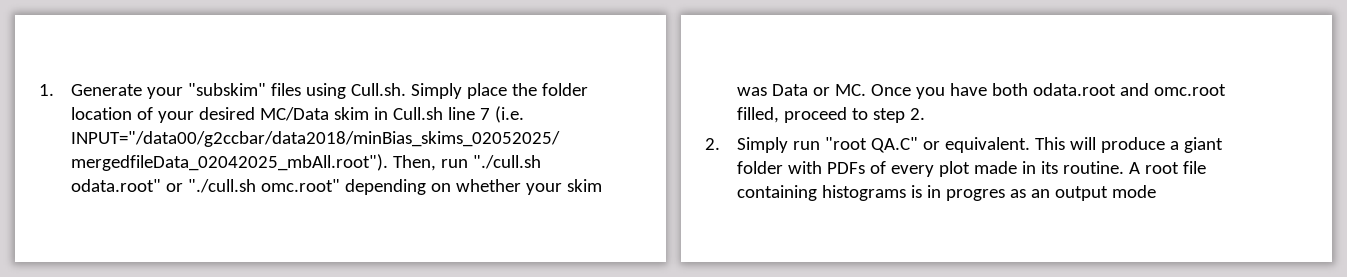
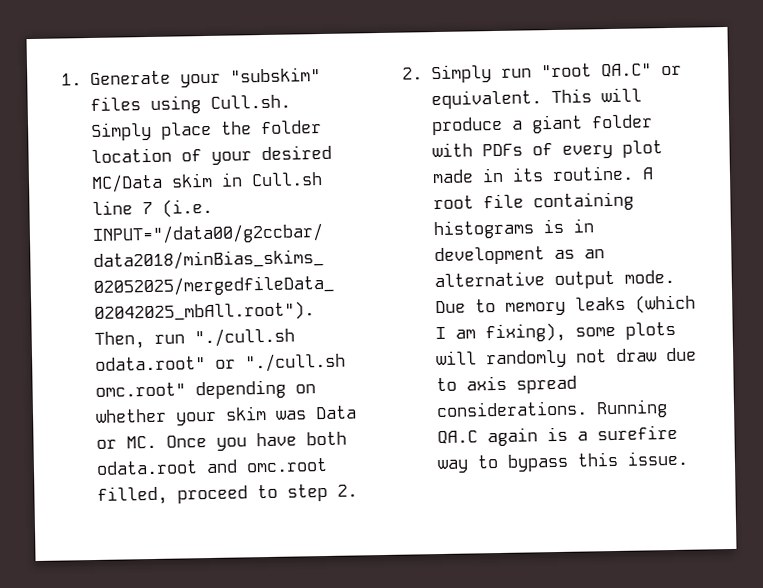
- A root file containing histograms is in progres as an output mode
+ A root file containing histograms is in development as an alternative output mode. Due to memory leaks (which I am fixing), some plots will randomly not draw due to axis spread considerations. Running QA.C again is a surefire way to bypass this issue.

